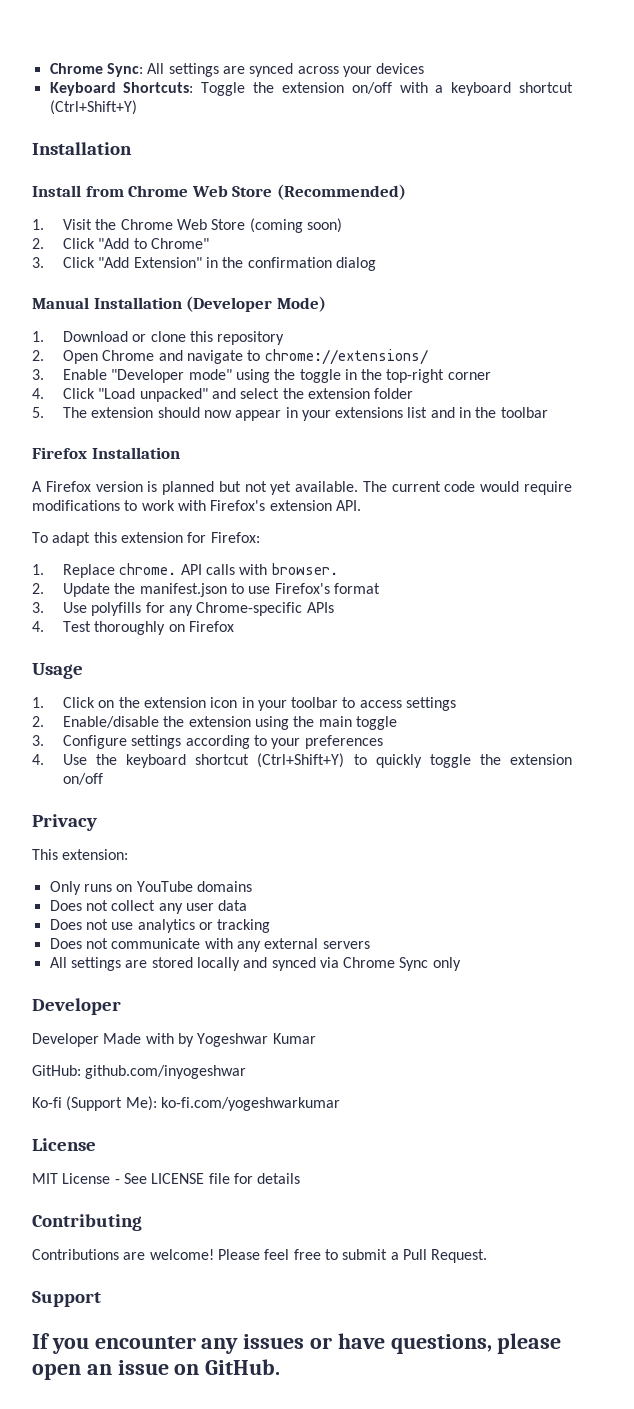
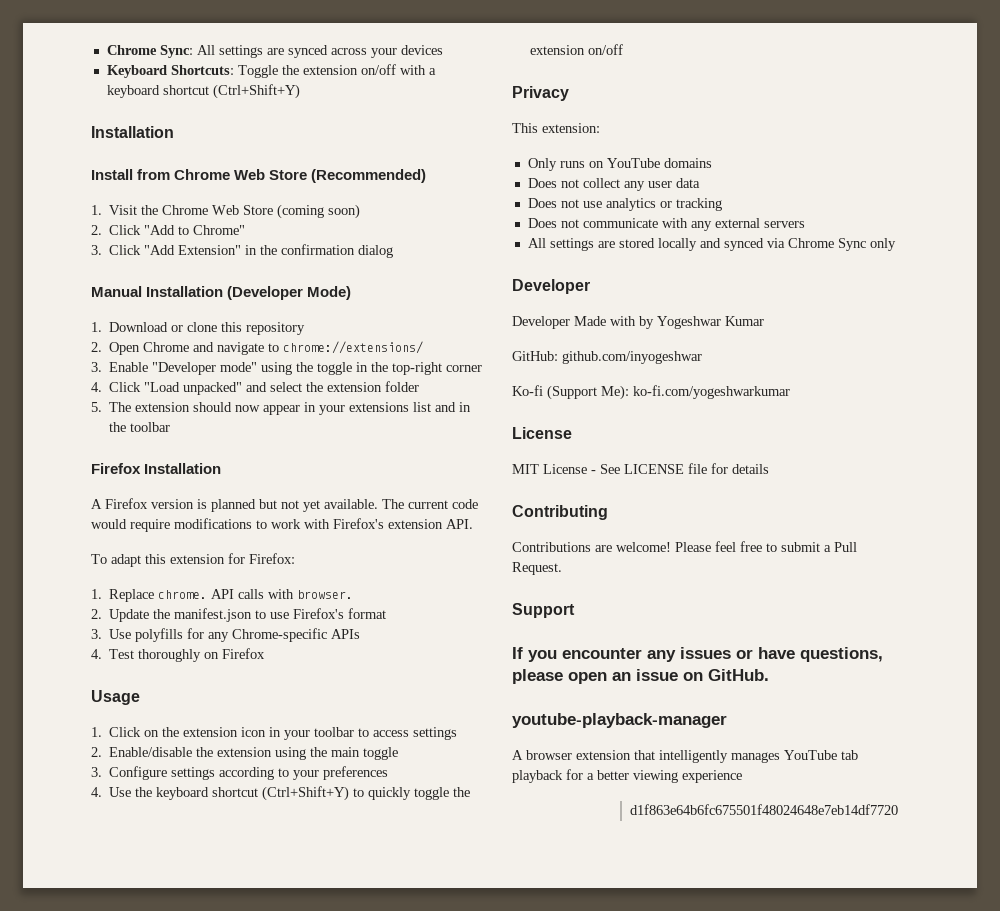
+ youtube-playback-manager
+ A browser extension that intelligently manages YouTube tab playback for a better viewing experience
+ d1f863e64b6fc675501f48024648e7eb14df7720

